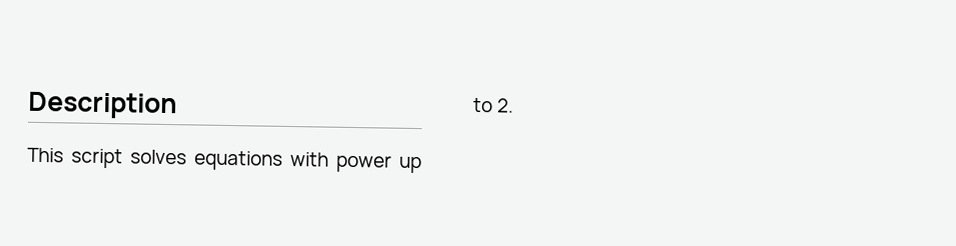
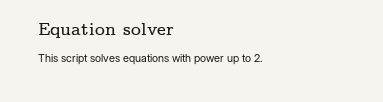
- Description
+ Equation solver

